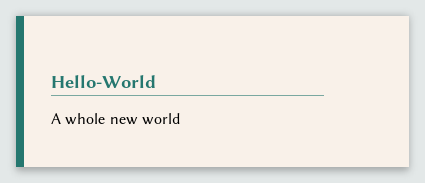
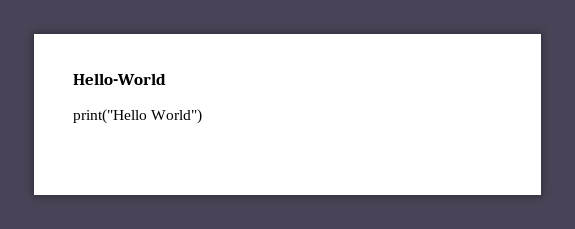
- A whole new world
+ print("Hello World")

